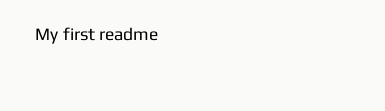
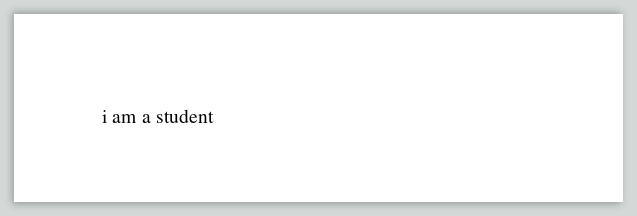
- My first readme
+ i am a student

